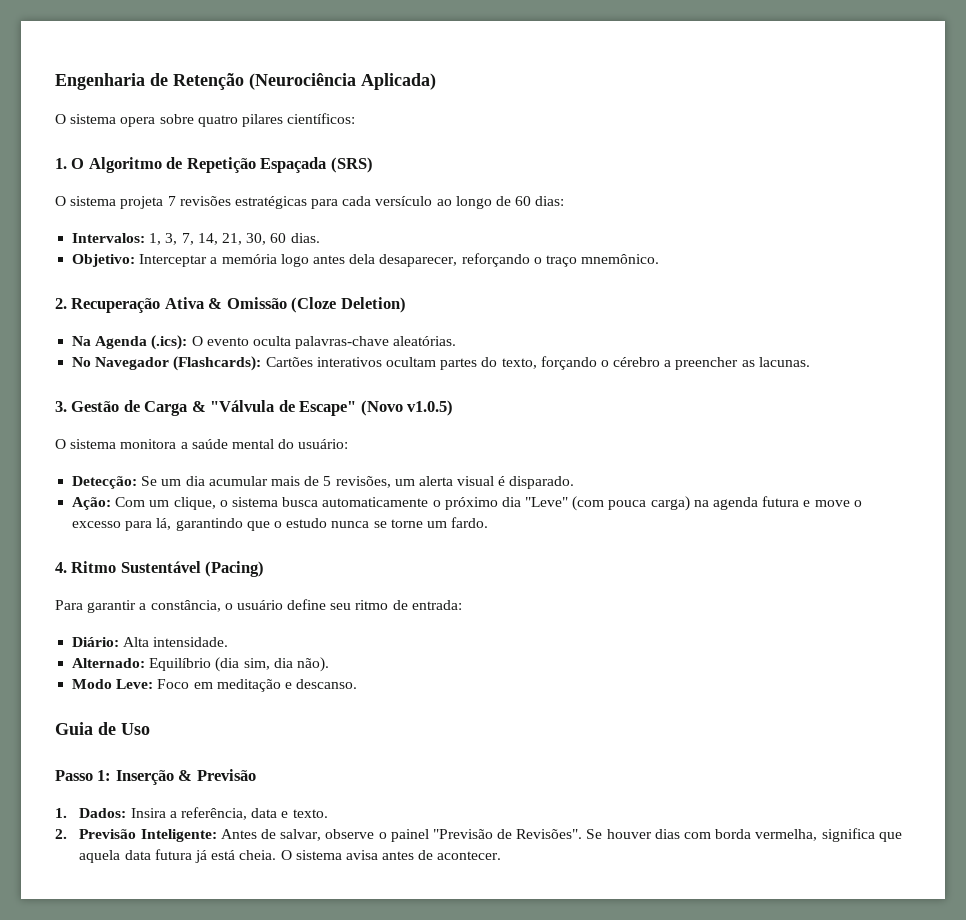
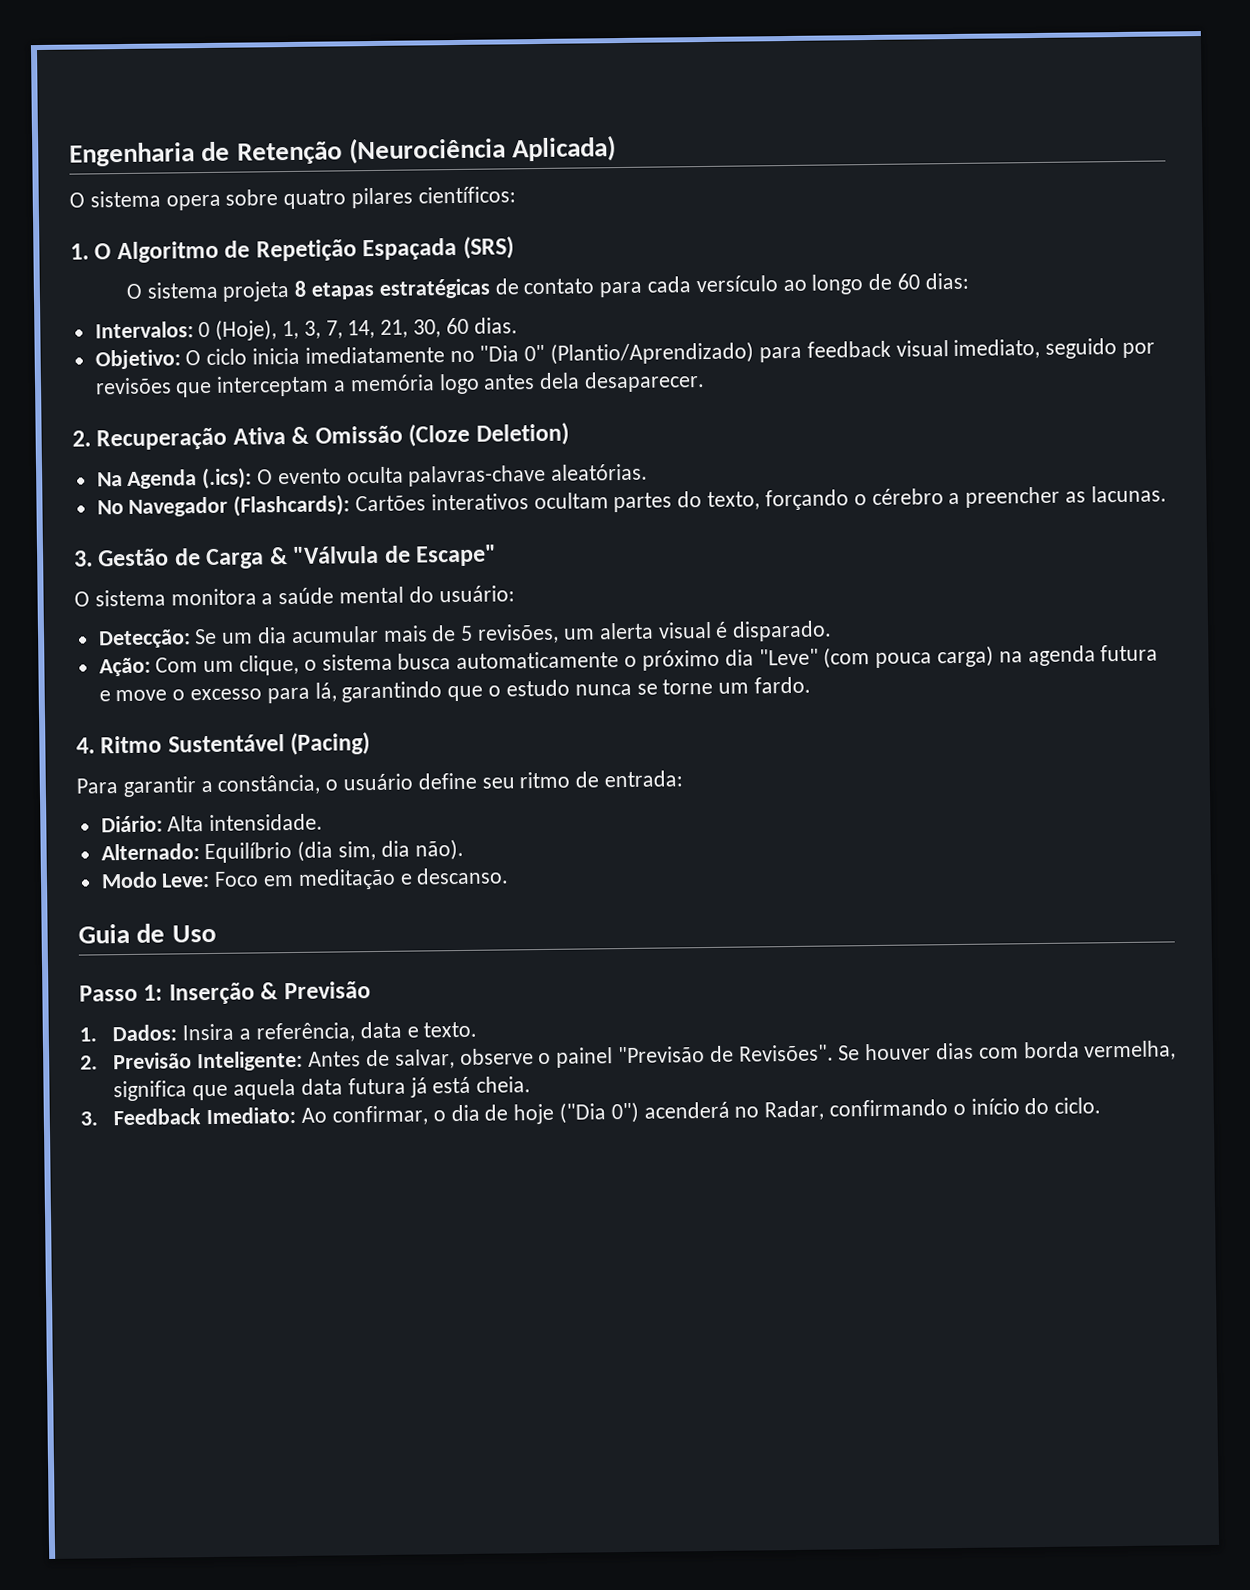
- O sistema projeta 7 revisões estratégicas para cada versículo ao longo de 60 dias:
+ O sistema projeta 8 etapas estratégicas de contato para cada versículo ao longo de 60 dias:
- Intervalos: 1, 3, 7, 14, 21, 30, 60 dias.
+ Intervalos: 0 (Hoje), 1, 3, 7, 14, 21, 30, 60 dias.
- Objetivo: Interceptar a memória logo antes dela desaparecer, reforçando o traço mnemônico.
+ Objetivo: O ciclo inicia imediatamente no "Dia 0" (Plantio/Aprendizado) para feedback visual imediato, seguido por revisões que interceptam a memória logo antes dela desaparecer.
- 3. Gestão de Carga & "Válvula de Escape" (Novo v1.0.5)
+ 3. Gestão de Carga & "Válvula de Escape"
- Se houver dias com borda vermelha, significa que aquela data futura já está cheia. O sistema avisa antes de acontecer.
+ Se houver dias com borda vermelha, significa que aquela data futura já está cheia.
+ 3. Feedback Imediato: Ao confirmar, o dia de hoje ("Dia 0") acenderá no Radar, confirmando o início do ciclo.

